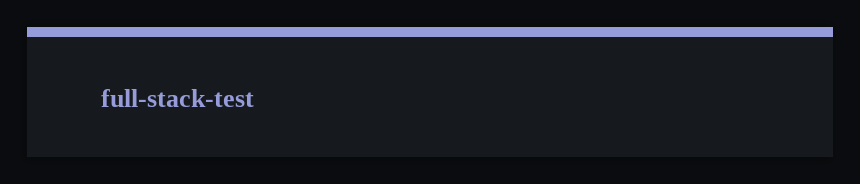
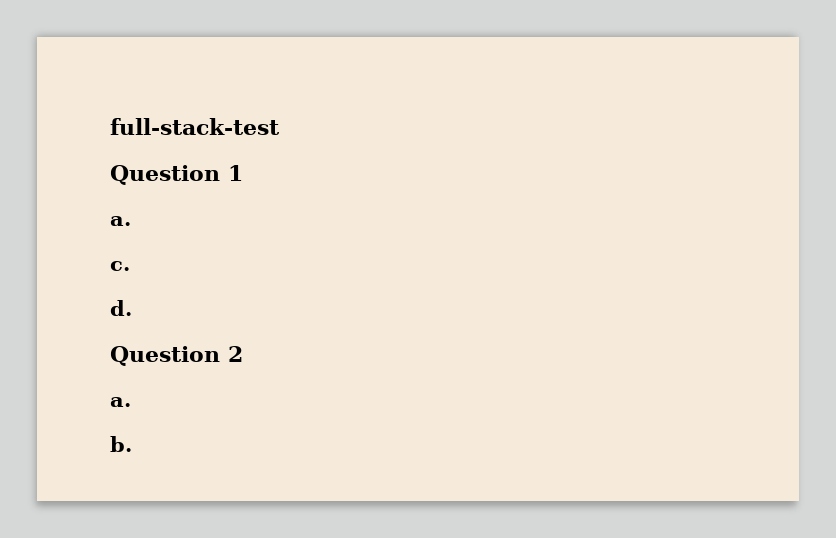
+ Question 1
+ a.
+ c.
+ d.
+ Question 2
+ a.
+ b.

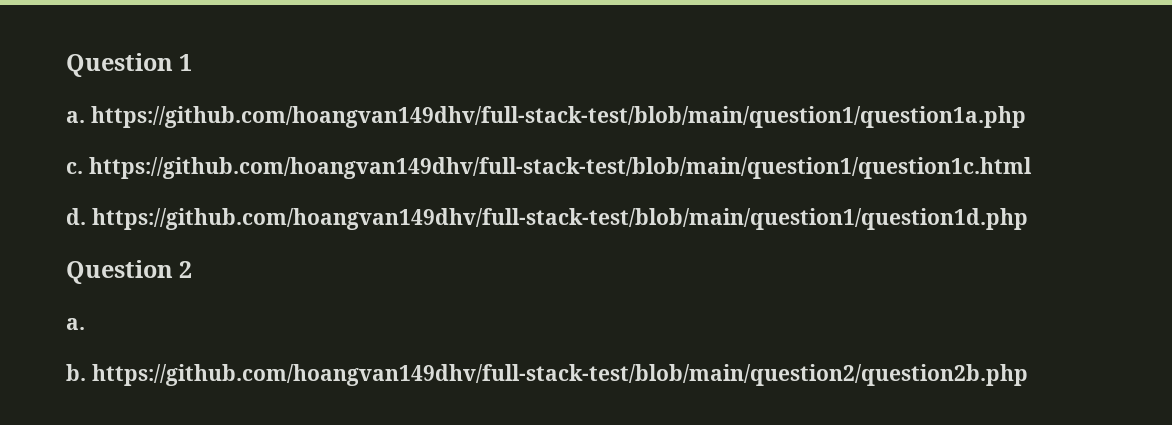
- full-stack-test
  Question 1
- a.
+ a. https://github.com/hoangvan149dhv/full-stack-test/blob/main/question1/question1a.php
- c.
+ c. https://github.com/hoangvan149dhv/full-stack-test/blob/main/question1/question1c.html
- d.
+ d. https://github.com/hoangvan149dhv/full-stack-test/blob/main/question1/question1d.php
- b.
+ b. https://github.com/hoangvan149dhv/full-stack-test/blob/main/question2/question2b.php

